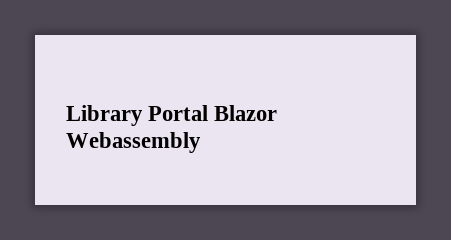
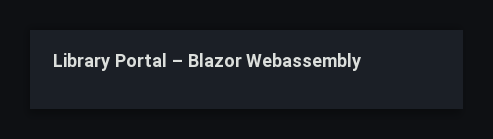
- Library Portal Blazor Webassembly
+ Library Portal – Blazor Webassembly

